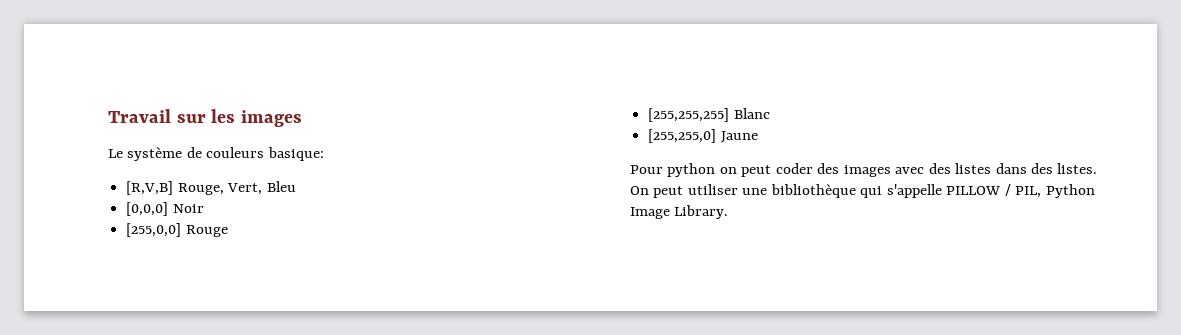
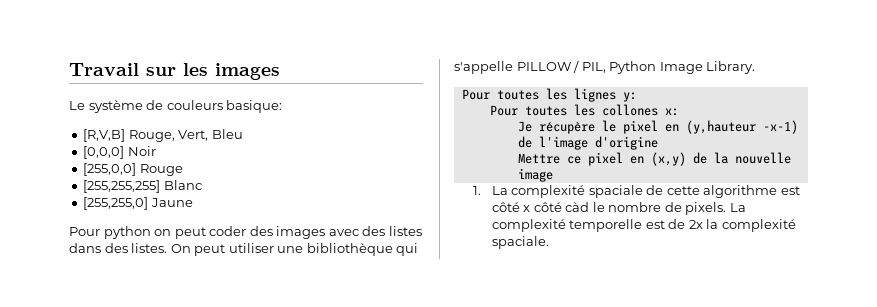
+ Pour toutes les lignes y:
+ Pour toutes les collones x:
+ Je récupère le pixel en (y,hauteur -x-1) de l'image d'origine
+ Mettre ce pixel en (x,y) de la nouvelle image
+ 1. La complexité spaciale de cette algorithme est côté x côté càd le nombre de pixels. La complexité temporelle est de 2x la complexité spaciale.

